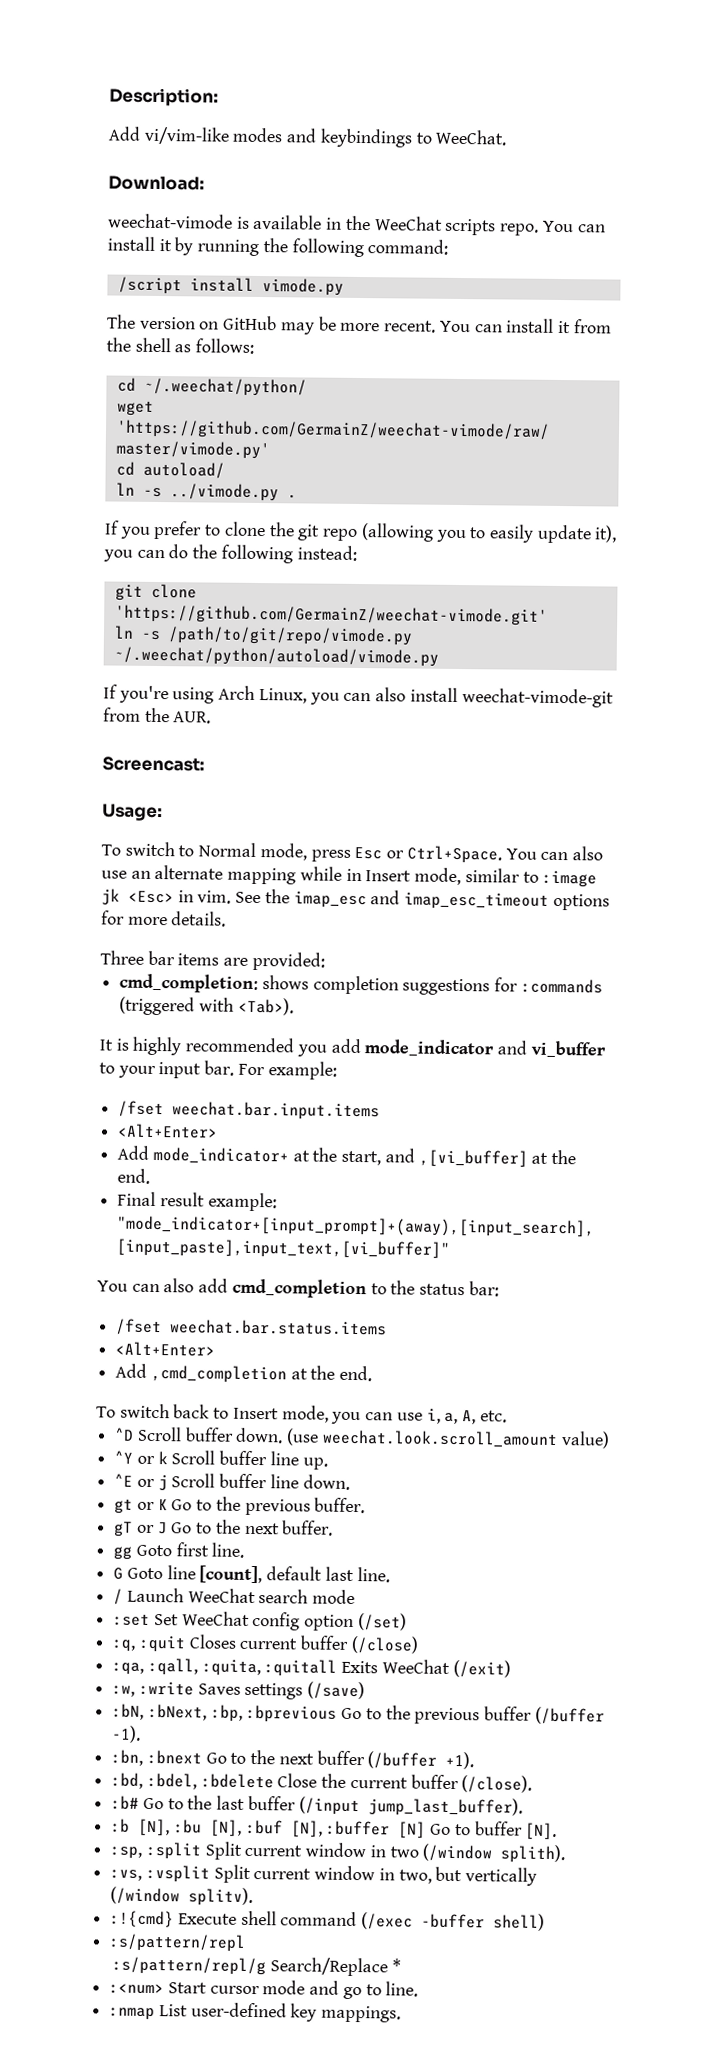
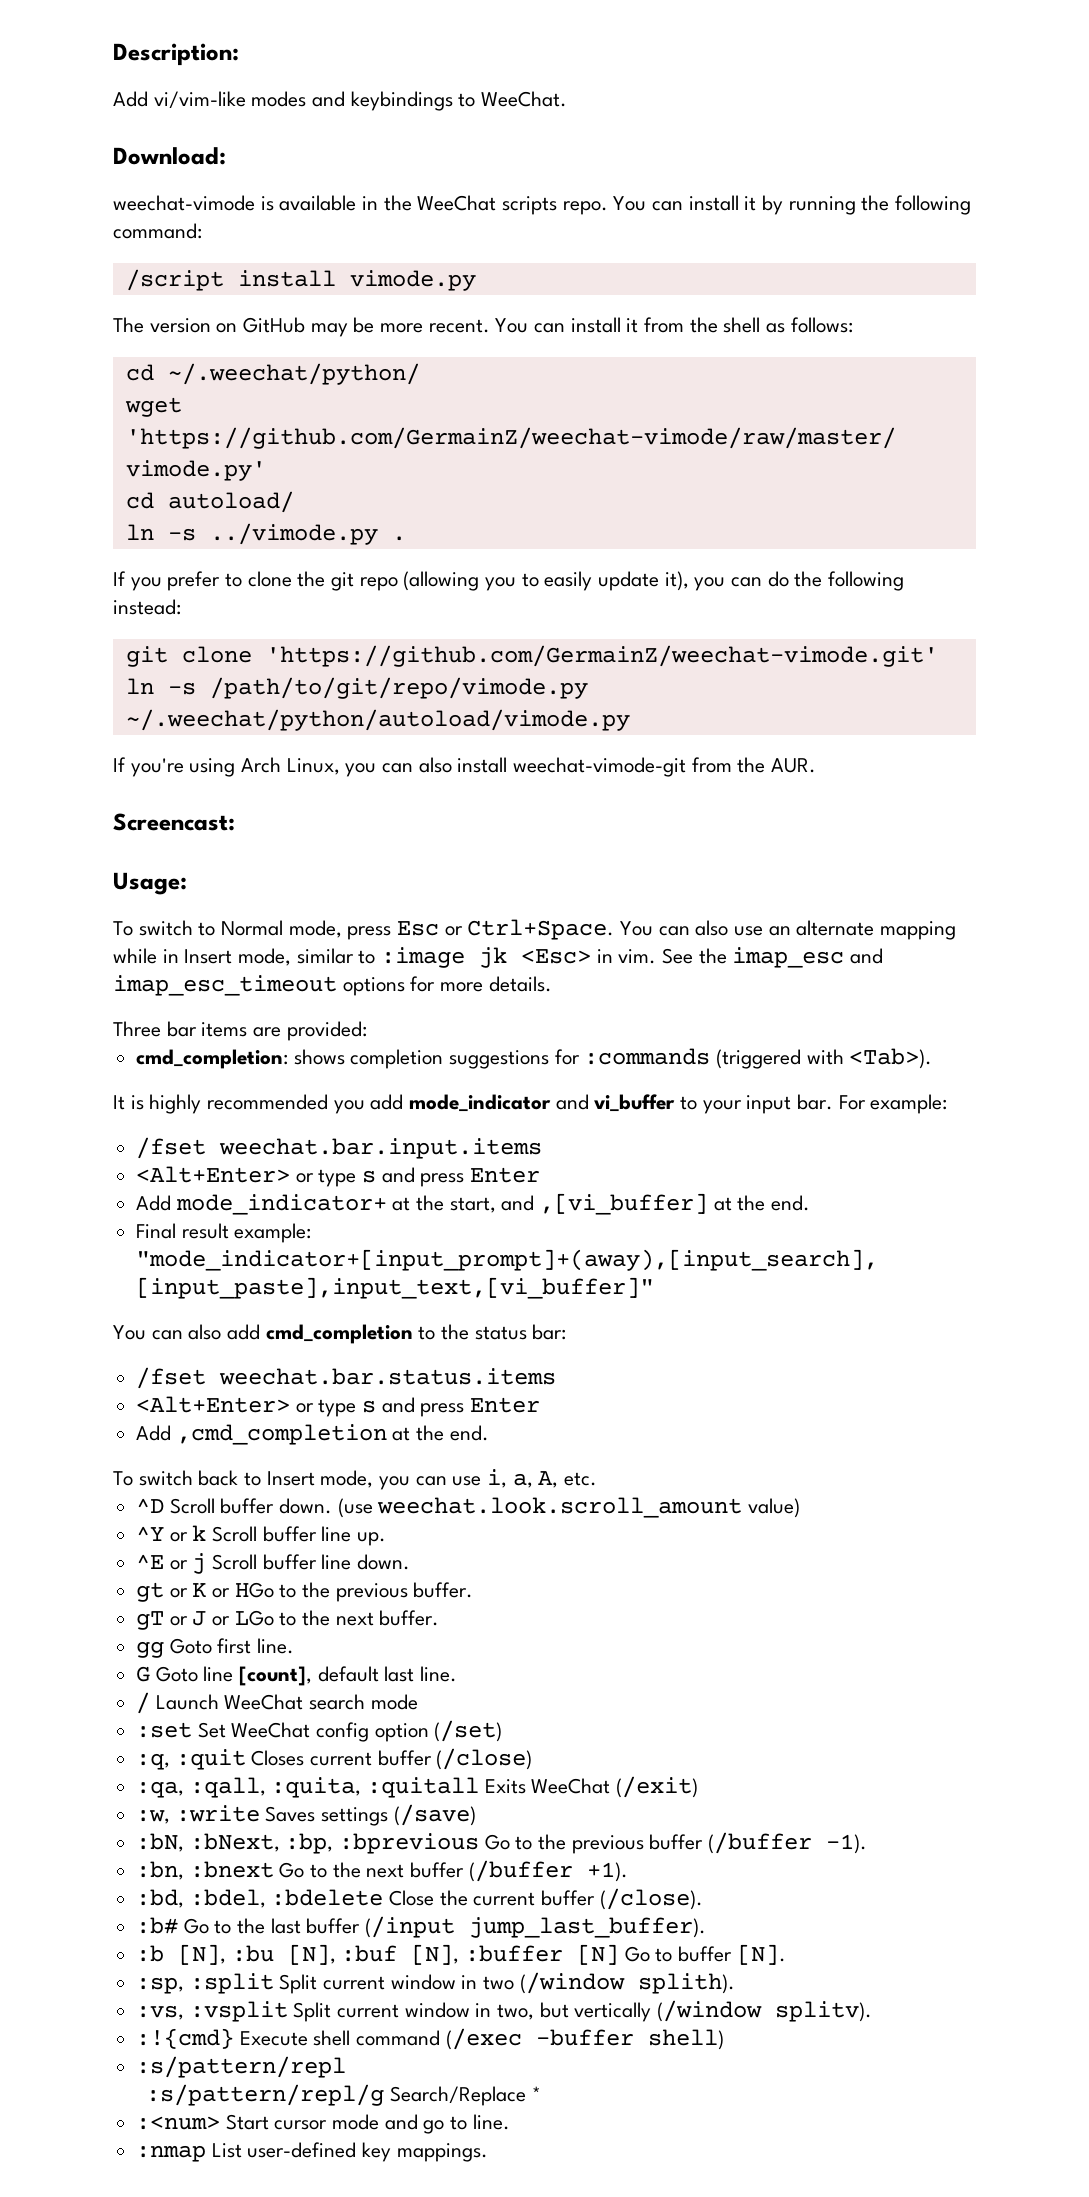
  /fset weechat.bar.input.items
- <Alt+Enter>
+ <Alt+Enter> or type s and press Enter
  /fset weechat.bar.status.items
- <Alt+Enter>
+ <Alt+Enter> or type s and press Enter
- gt or K Go to the previous buffer.
+ gt or K or HGo to the previous buffer.
- gT or J Go to the next buffer.
+ gT or J or LGo to the next buffer.

